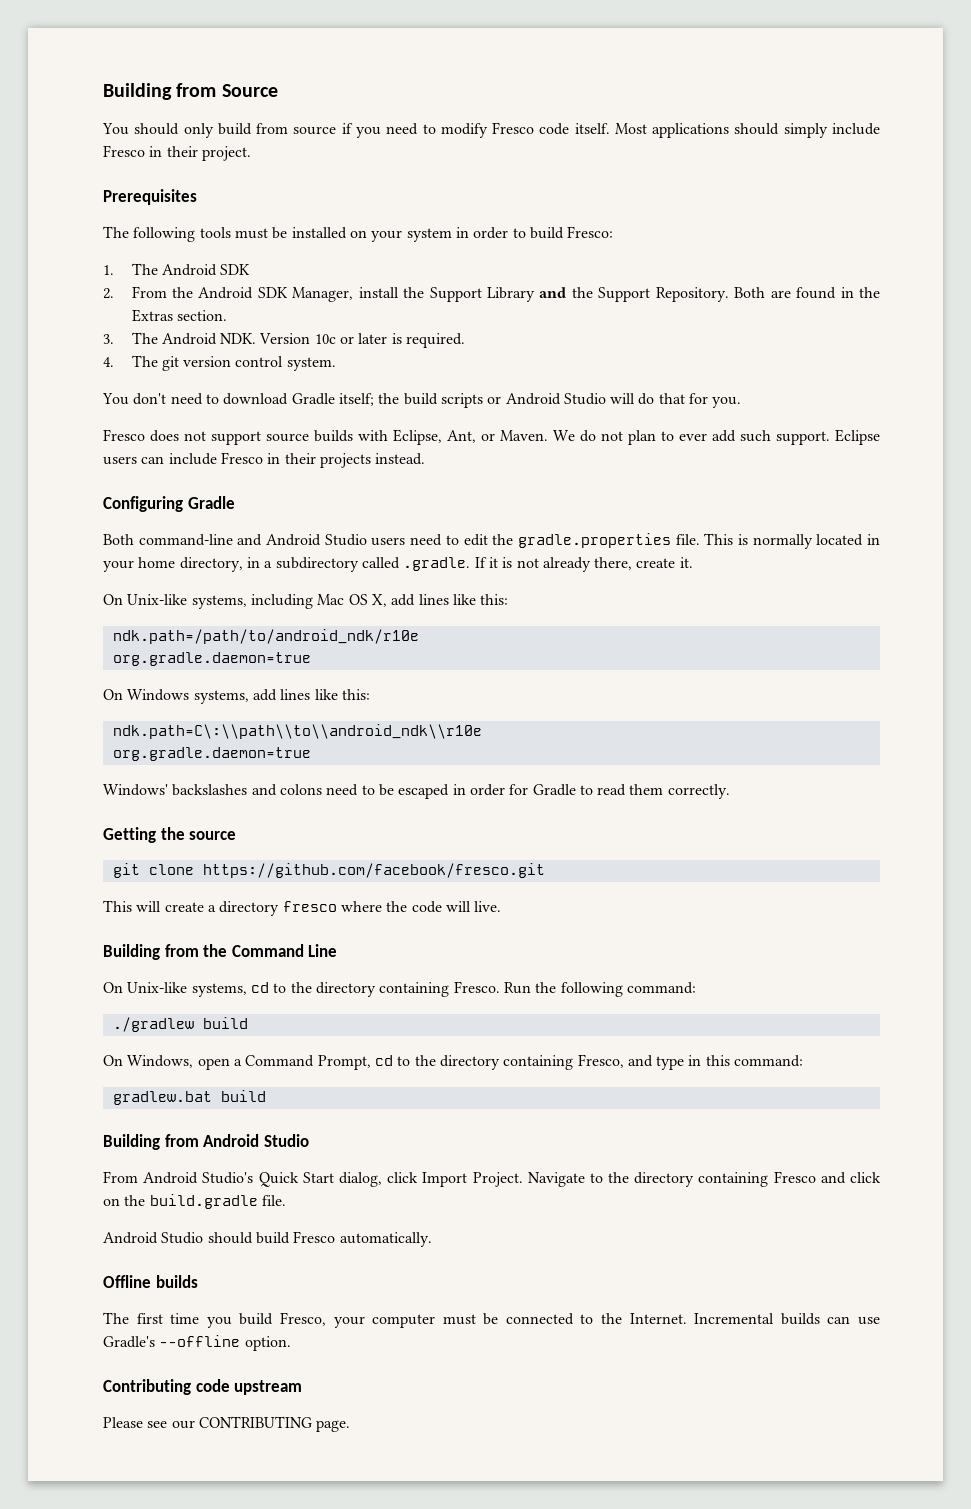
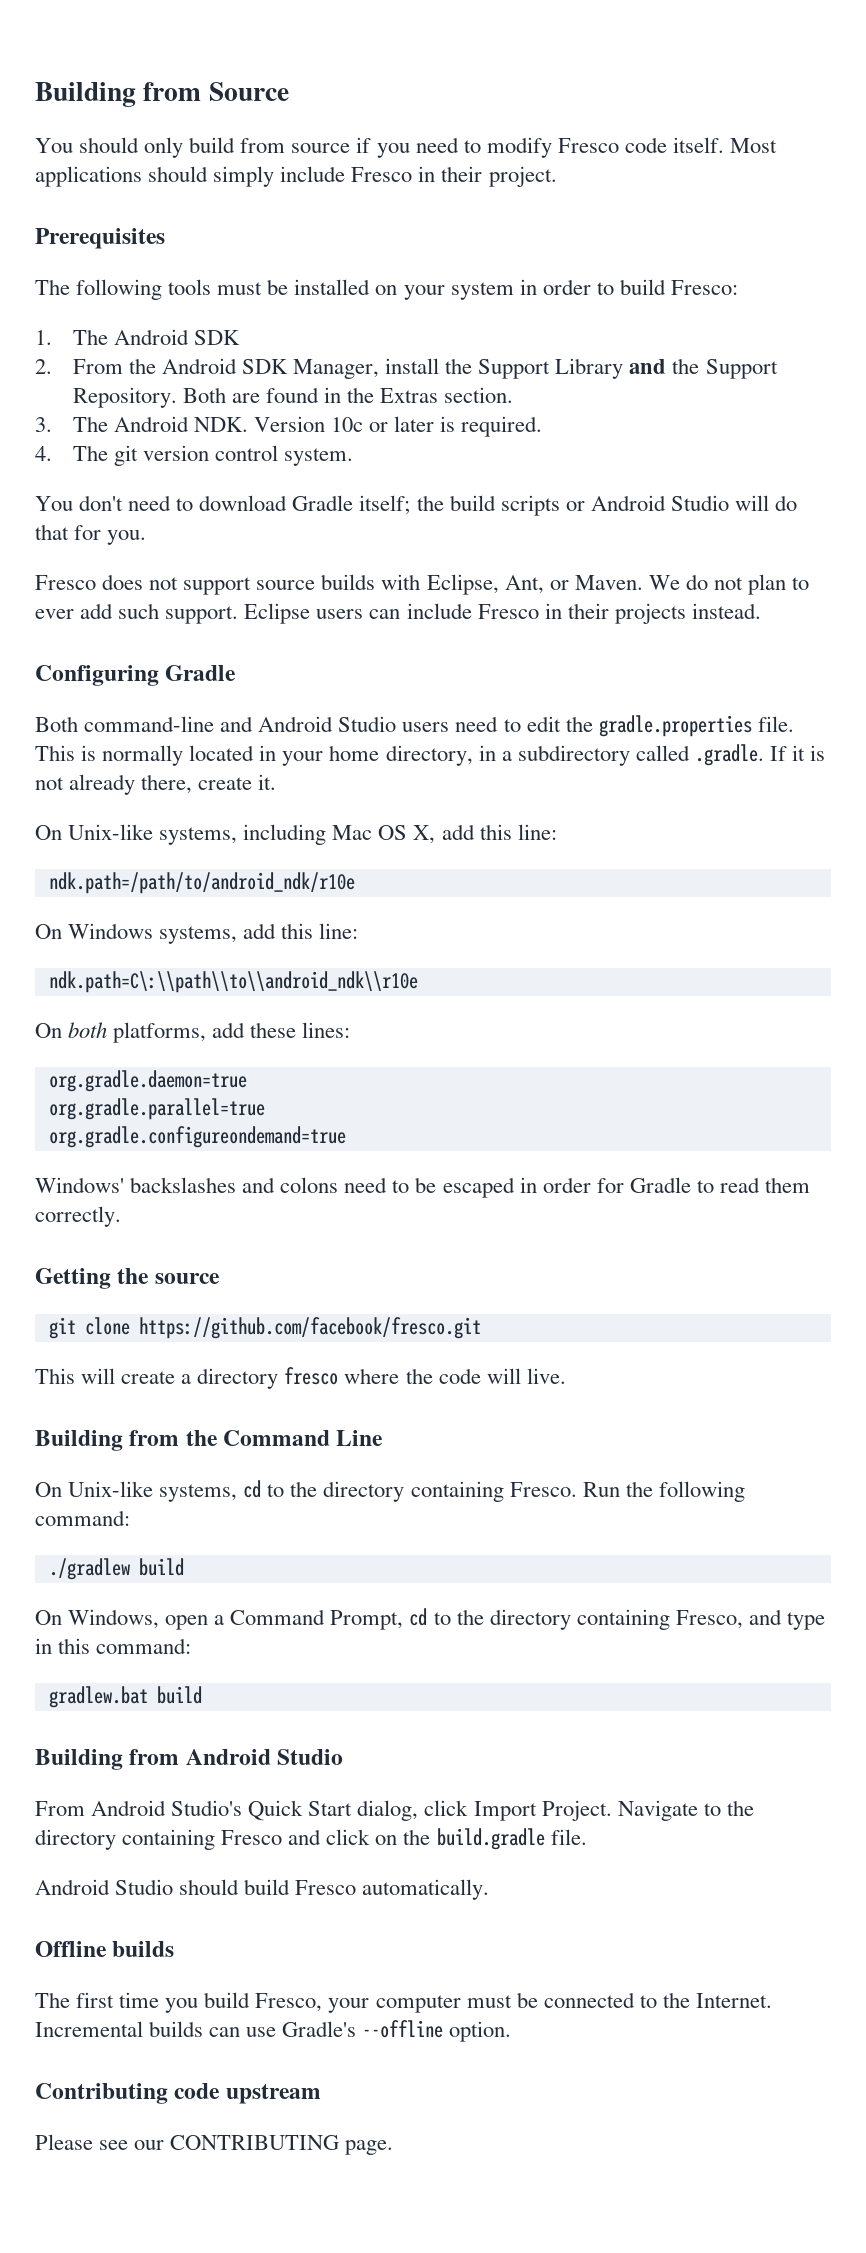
- On Unix-like systems, including Mac OS X, add lines like this:
+ On Unix-like systems, including Mac OS X, add this line:
  ndk.path=/path/to/android_ndk/r10e
- org.gradle.daemon=true
- On Windows systems, add lines like this:
+ On Windows systems, add this line:
  ndk.path=C\:\\path\\to\\android_ndk\\r10e
+ On both platforms, add these lines:
  org.gradle.daemon=true
+ org.gradle.parallel=true
+ org.gradle.configureondemand=true

